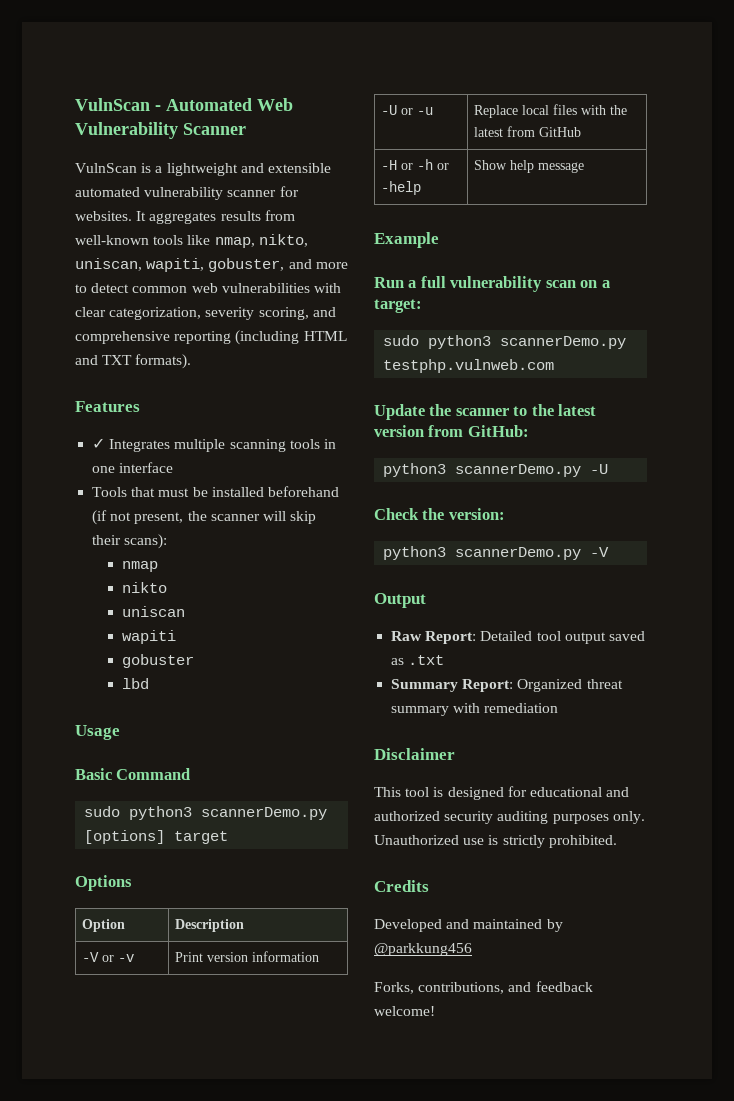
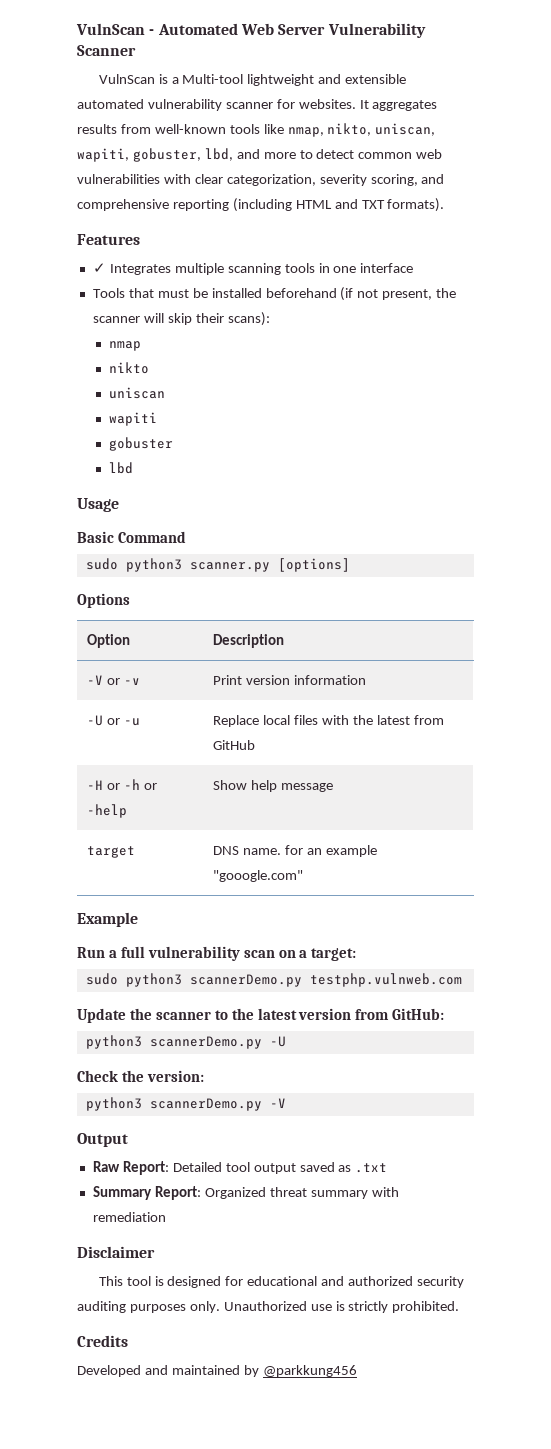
- VulnScan - Automated Web Vulnerability Scanner
+ VulnScan - Automated Web Server Vulnerability Scanner
- VulnScan is a lightweight and extensible automated vulnerability scanner for websites.
+ VulnScan is a Multi-tool lightweight and extensible automated vulnerability scanner for websites.
- It aggregates results from well-known tools like nmap, nikto, uniscan, wapiti, gobuster, and more to detect common web vulnerabilities with clear categorization, severity scoring, and comprehensive reporting (including HTML and TXT formats).
+ It aggregates results from well-known tools like nmap, nikto, uniscan, wapiti, gobuster, lbd, and more to detect common web vulnerabilities with clear categorization, severity scoring, and comprehensive reporting (including HTML and TXT formats).
- sudo python3 scannerDemo.py [options] target
+ sudo python3 scanner.py [options]
+ target | DNS name. for an example "gooogle.com"
- Forks, contributions, and feedback welcome!

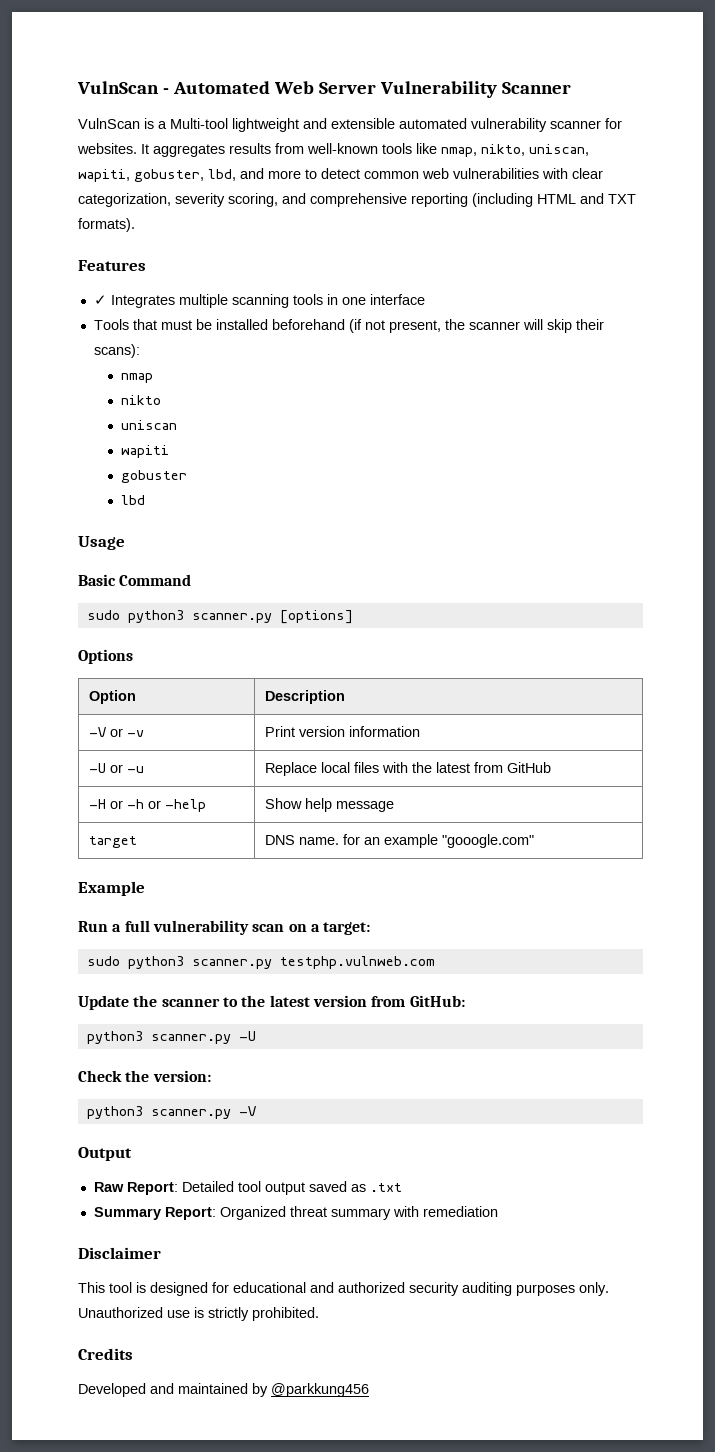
- sudo python3 scannerDemo.py testphp.vulnweb.com
+ sudo python3 scanner.py testphp.vulnweb.com
- python3 scannerDemo.py -U
+ python3 scanner.py -U
- python3 scannerDemo.py -V
+ python3 scanner.py -V

